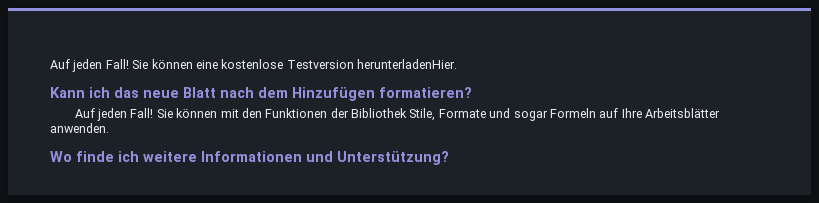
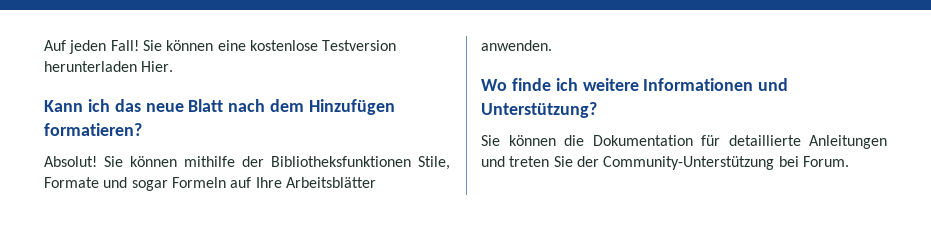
- Sie können eine kostenlose Testversion herunterladenHier.
+ Sie können eine kostenlose Testversion herunterladen Hier.
- Auf jeden Fall! Sie können mit den Funktionen der Bibliothek Stile, Formate und sogar Formeln auf Ihre Arbeitsblätter anwenden.
+ Absolut! Sie können mithilfe der Bibliotheksfunktionen Stile, Formate und sogar Formeln auf Ihre Arbeitsblätter anwenden.
+ Sie können die Dokumentation für detaillierte Anleitungen und treten Sie der Community-Unterstützung bei Forum.

